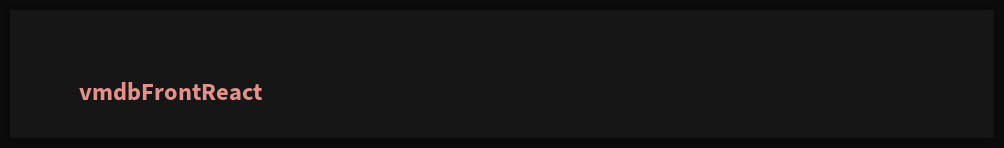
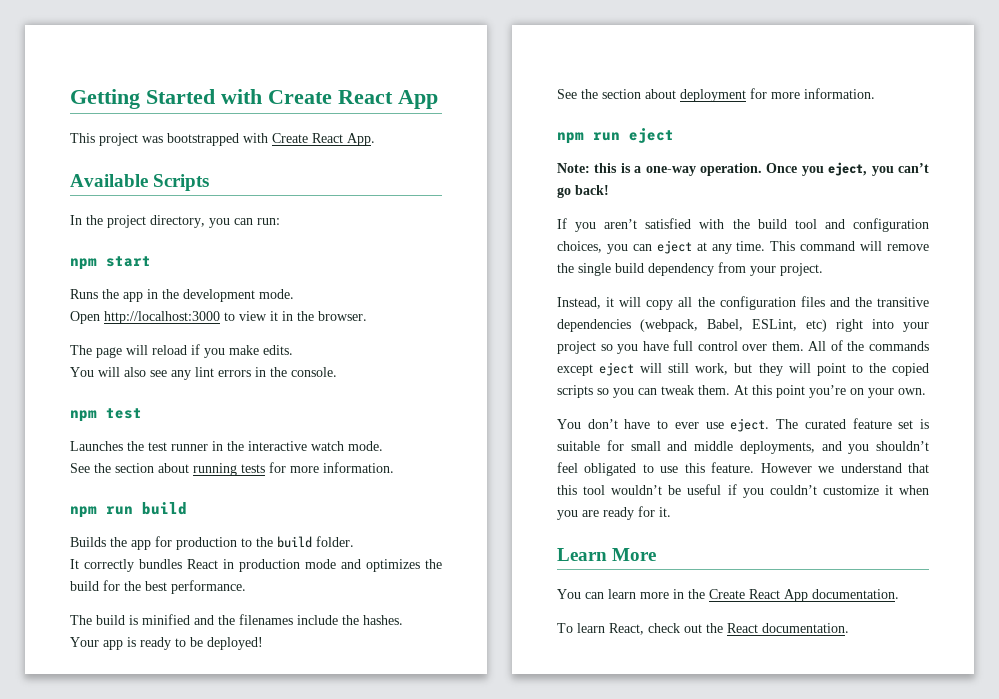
- vmdbFrontReact
+ Getting Started with Create React App
+ This project was bootstrapped with Create React App.
+ Available Scripts
+ In the project directory, you can run:
+ npm start
+ Runs the app in the development mode.
+ Open http://localhost:3000 to view it in the browser.
+ The page will reload if you make edits.
+ You will also see any lint errors in the console.
+ npm test
+ Launches the test runner in the interactive watch mode.
+ See the section about running tests for more information.
+ npm run build
+ Builds the app for production to the build folder.
+ It correctly bundles React in production mode and optimizes the build for the best performance.
+ The build is minified and the filenames include the hashes.
+ Your app is ready to be deployed!
+ See the section about deployment for more information.
+ npm run eject
+ Note: this is a one-way operation. Once you eject, you can’t go back!
+ If you aren’t satisfied with the build tool and configuration choices, you can eject at any time. This command will remove the single build dependency from your project.
+ Instead, it will copy all the configuration files and the transitive dependencies (webpack, Babel, ESLint, etc) right into your project so you have full control over them. All of the commands except eject will still work, but they will point to the copied scripts so you can tweak them. At this point you’re on your own.
+ You don’t have to ever use eject. The curated feature set is suitable for small and middle deployments, and you shouldn’t feel obligated to use this feature. However we understand that this tool wouldn’t be useful if you couldn’t customize it when you are ready for it.
+ Learn More
+ You can learn more in the Create React App documentation.
+ To learn React, check out the React documentation.

